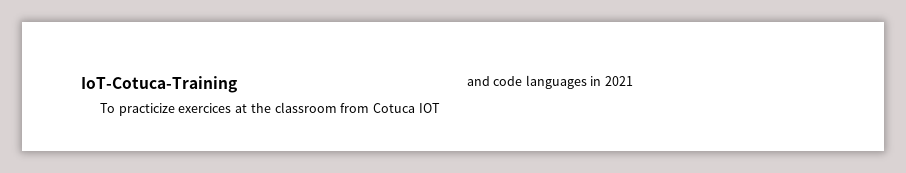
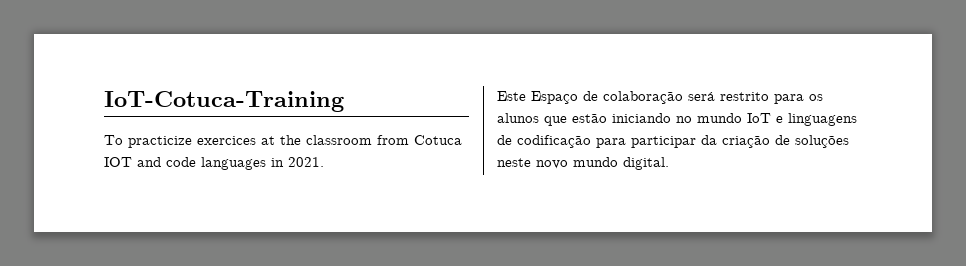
- To practicize exercices at the classroom from Cotuca IOT and code languages in 2021
+ To practicize exercices at the classroom from Cotuca IOT and code languages in 2021.
+ Este Espaço de colaboração será restrito para os alunos que estão iniciando no mundo IoT e linguagens de codificação para participar da criação de soluções neste novo mundo digital.

